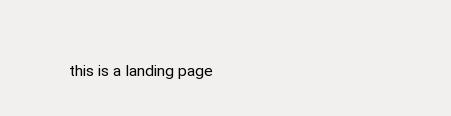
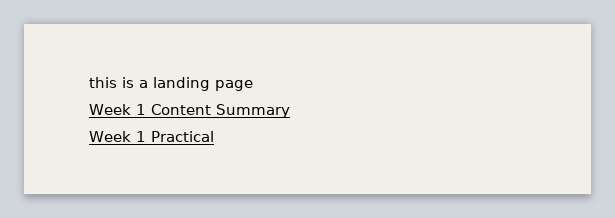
+ Week 1 Content Summary
+ Week 1 Practical

